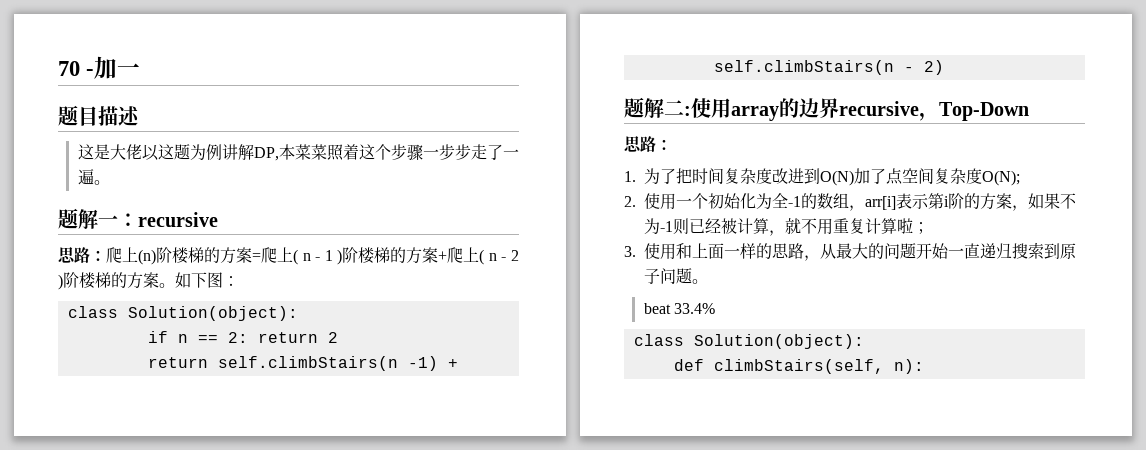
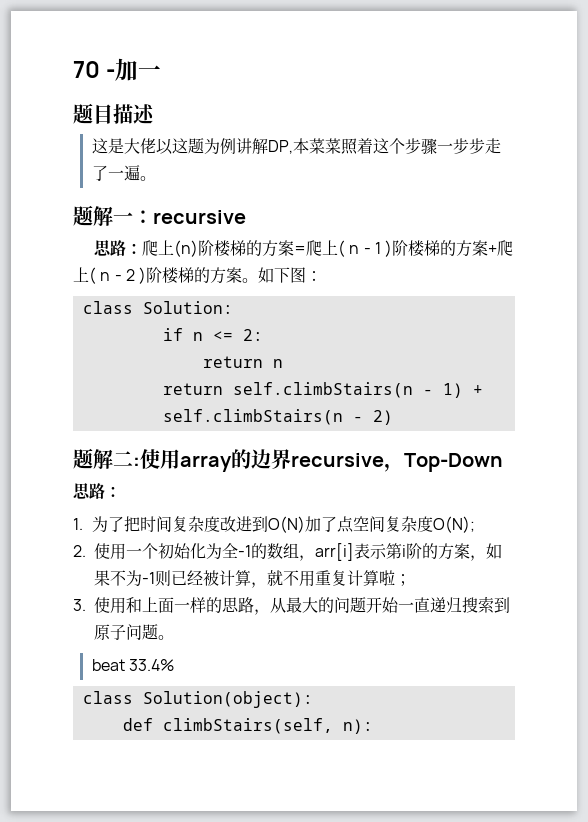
  如下图：
- class Solution(object):
+ class Solution:
- if n == 2: return 2
+ if n <= 2:
+ return n
- return self.climbStairs(n -1) + self.climbStairs(n - 2)
+ return self.climbStairs(n - 1) + self.climbStairs(n - 2)

